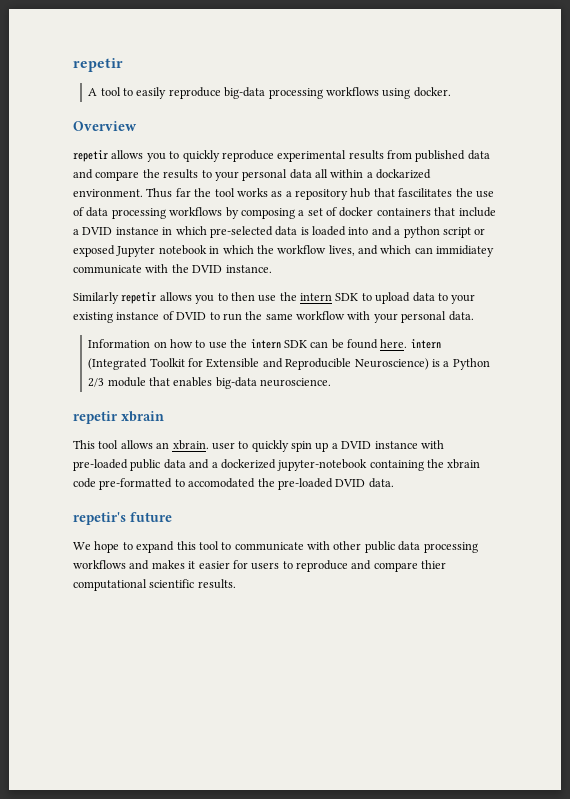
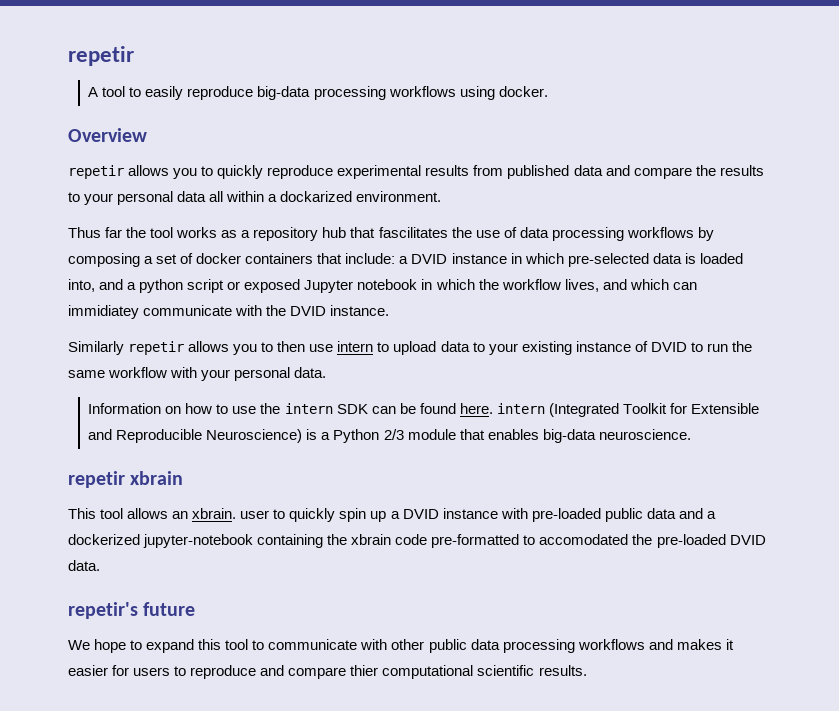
- repetir allows you to quickly reproduce experimental results from published data and compare the results to your personal data all within a dockarized environment. Thus far the tool works as a repository hub that fascilitates the use of data processing workflows by composing a set of docker containers that include a DVID instance in which pre-selected data is loaded into and a python script or exposed Jupyter notebook in which the workflow lives, and which can immidiatey communicate with the DVID instance.
+ repetir allows you to quickly reproduce experimental results from published data and compare the results to your personal data all within a dockarized environment.
+ Thus far the tool works as a repository hub that fascilitates the use of data processing workflows by composing a set of docker containers that include: a DVID instance in which pre-selected data is loaded into, and a python script or exposed Jupyter notebook in which the workflow lives, and which can immidiatey communicate with the DVID instance.
- Similarly repetir allows you to then use the intern SDK to upload data to your existing instance of DVID to run the same workflow with your personal data.
+ Similarly repetir allows you to then use intern to upload data to your existing instance of DVID to run the same workflow with your personal data.

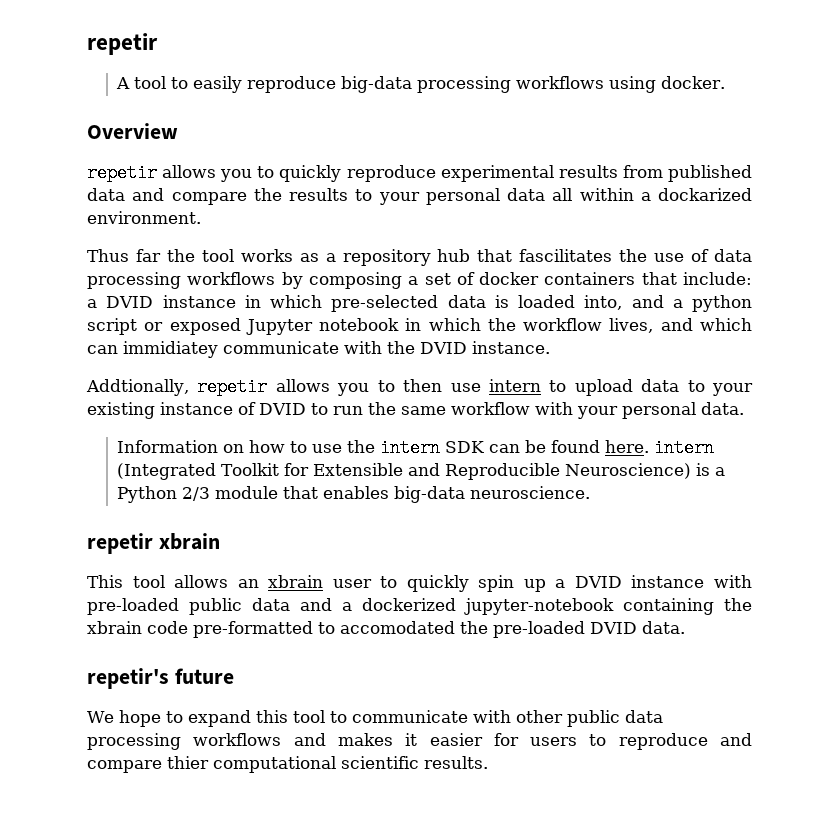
- Similarly repetir allows you to then use intern to upload data to your existing instance of DVID to run the same workflow with your personal data.
+ Addtionally, repetir allows you to then use intern to upload data to your existing instance of DVID to run the same workflow with your personal data.
- This tool allows an xbrain. user to quickly spin up a DVID instance with pre-loaded public data and a dockerized jupyter-notebook containing the xbrain code pre-formatted to accomodated the pre-loaded DVID data.
+ This tool allows an xbrain user to quickly spin up a DVID instance with pre-loaded public data and a dockerized jupyter-notebook containing the xbrain code pre-formatted to accomodated the pre-loaded DVID data.

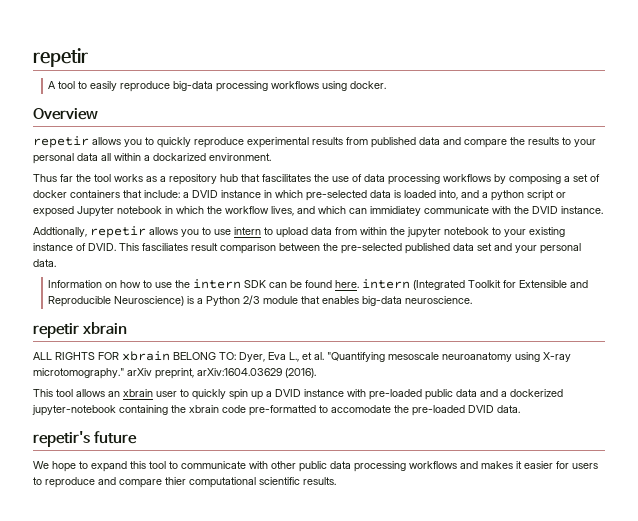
- Addtionally, repetir allows you to then use intern to upload data to your existing instance of DVID to run the same workflow with your personal data.
+ Addtionally, repetir allows you to use intern to upload data from within the jupyter notebook to your existing instance of DVID. This fasciliates result comparison between the pre-selected published data set and your personal data.
+ ALL RIGHTS FOR xbrain BELONG TO: Dyer, Eva L., et al. "Quantifying mesoscale neuroanatomy using X-ray microtomography." arXiv preprint, arXiv:1604.03629 (2016).
- This tool allows an xbrain user to quickly spin up a DVID instance with pre-loaded public data and a dockerized jupyter-notebook containing the xbrain code pre-formatted to accomodated the pre-loaded DVID data.
+ This tool allows an xbrain user to quickly spin up a DVID instance with pre-loaded public data and a dockerized jupyter-notebook containing the xbrain code pre-formatted to accomodate the pre-loaded DVID data.

